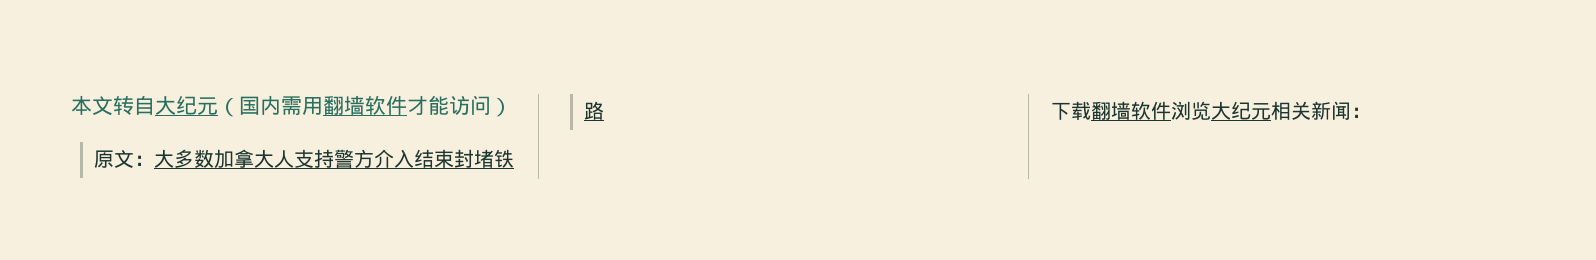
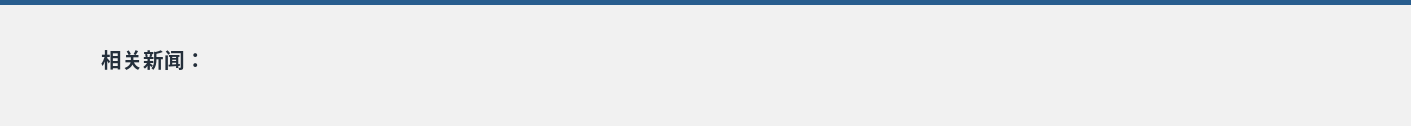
- 本文转自大纪元（国内需用翻墙软件才能访问）
- 原文：大多数加拿大人支持警方介入结束封堵铁路
- 下载翻墙软件浏览大纪元相关新闻：
+ 相关新闻：

